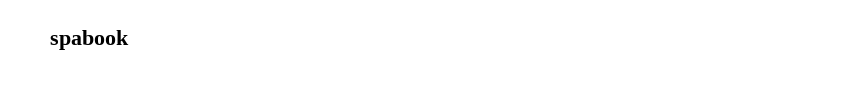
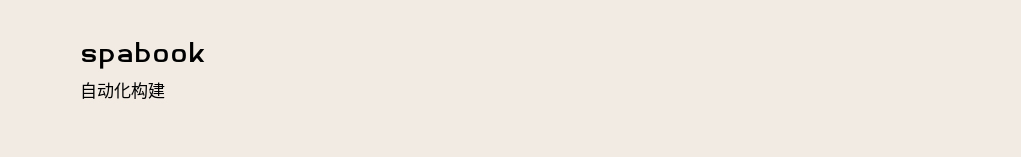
+ 自动化构建

